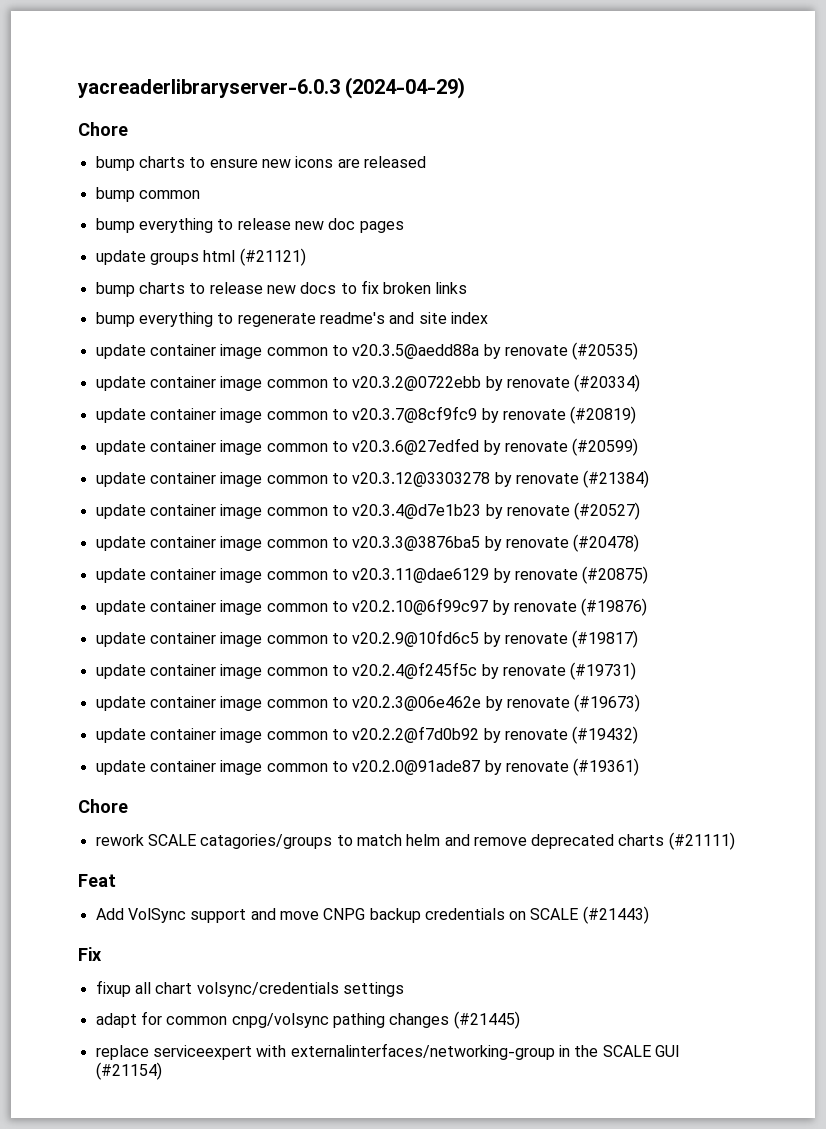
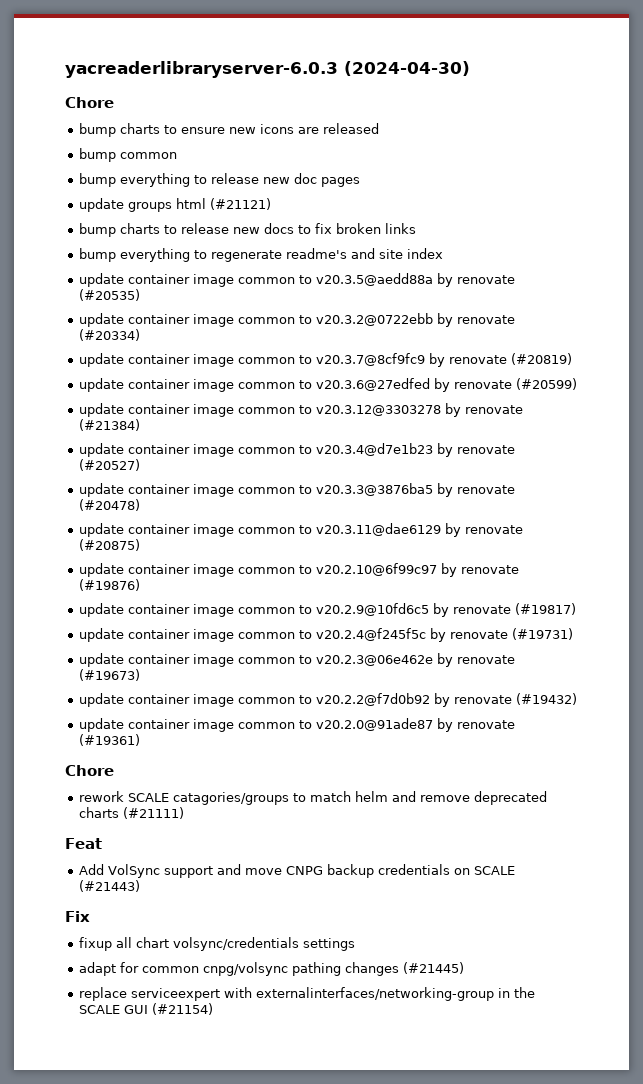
- yacreaderlibraryserver-6.0.3 (2024-04-29)
+ yacreaderlibraryserver-6.0.3 (2024-04-30)

